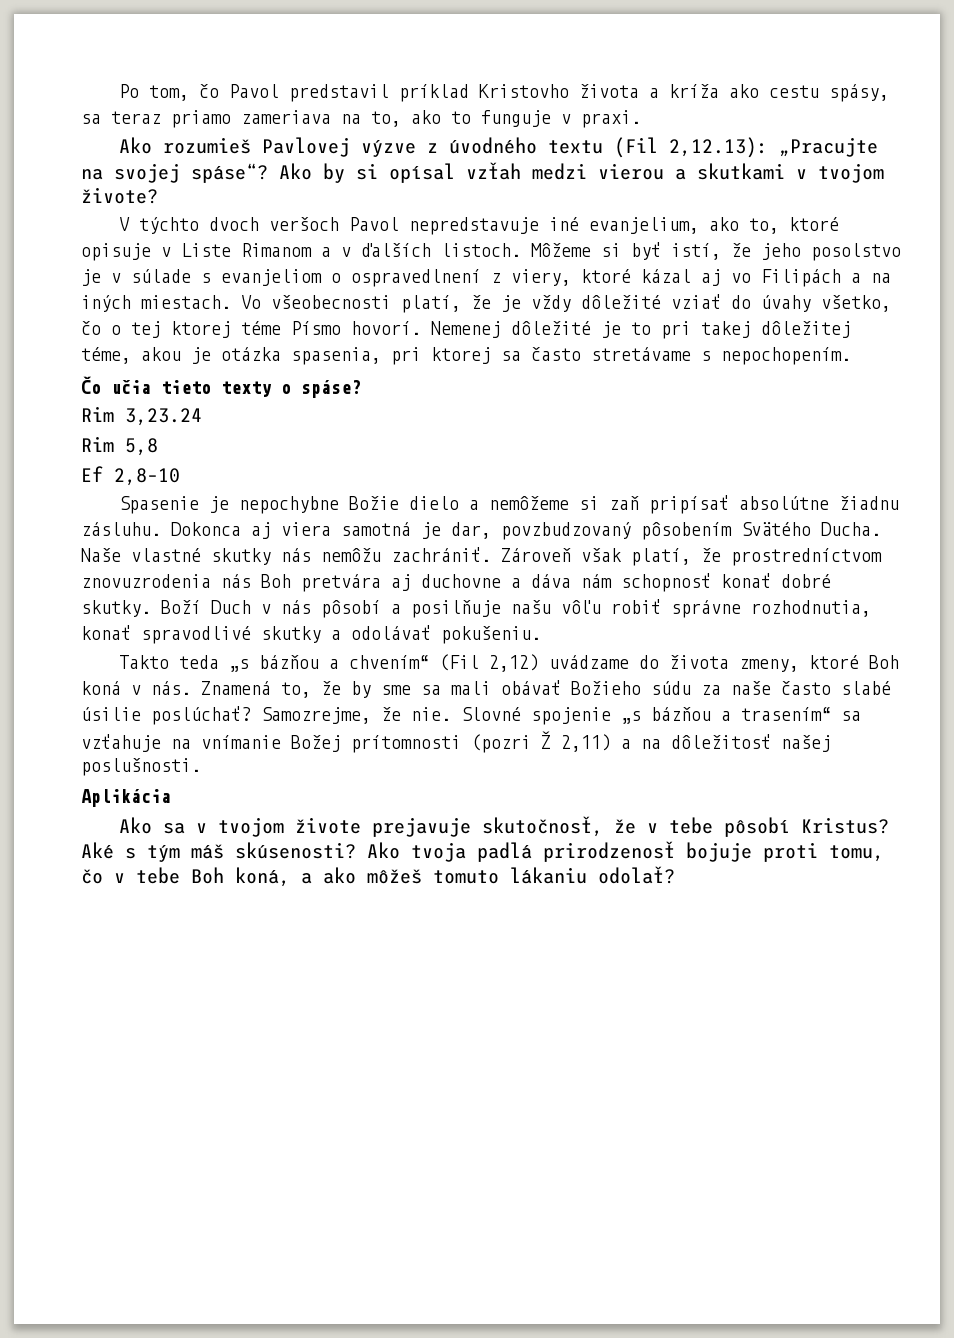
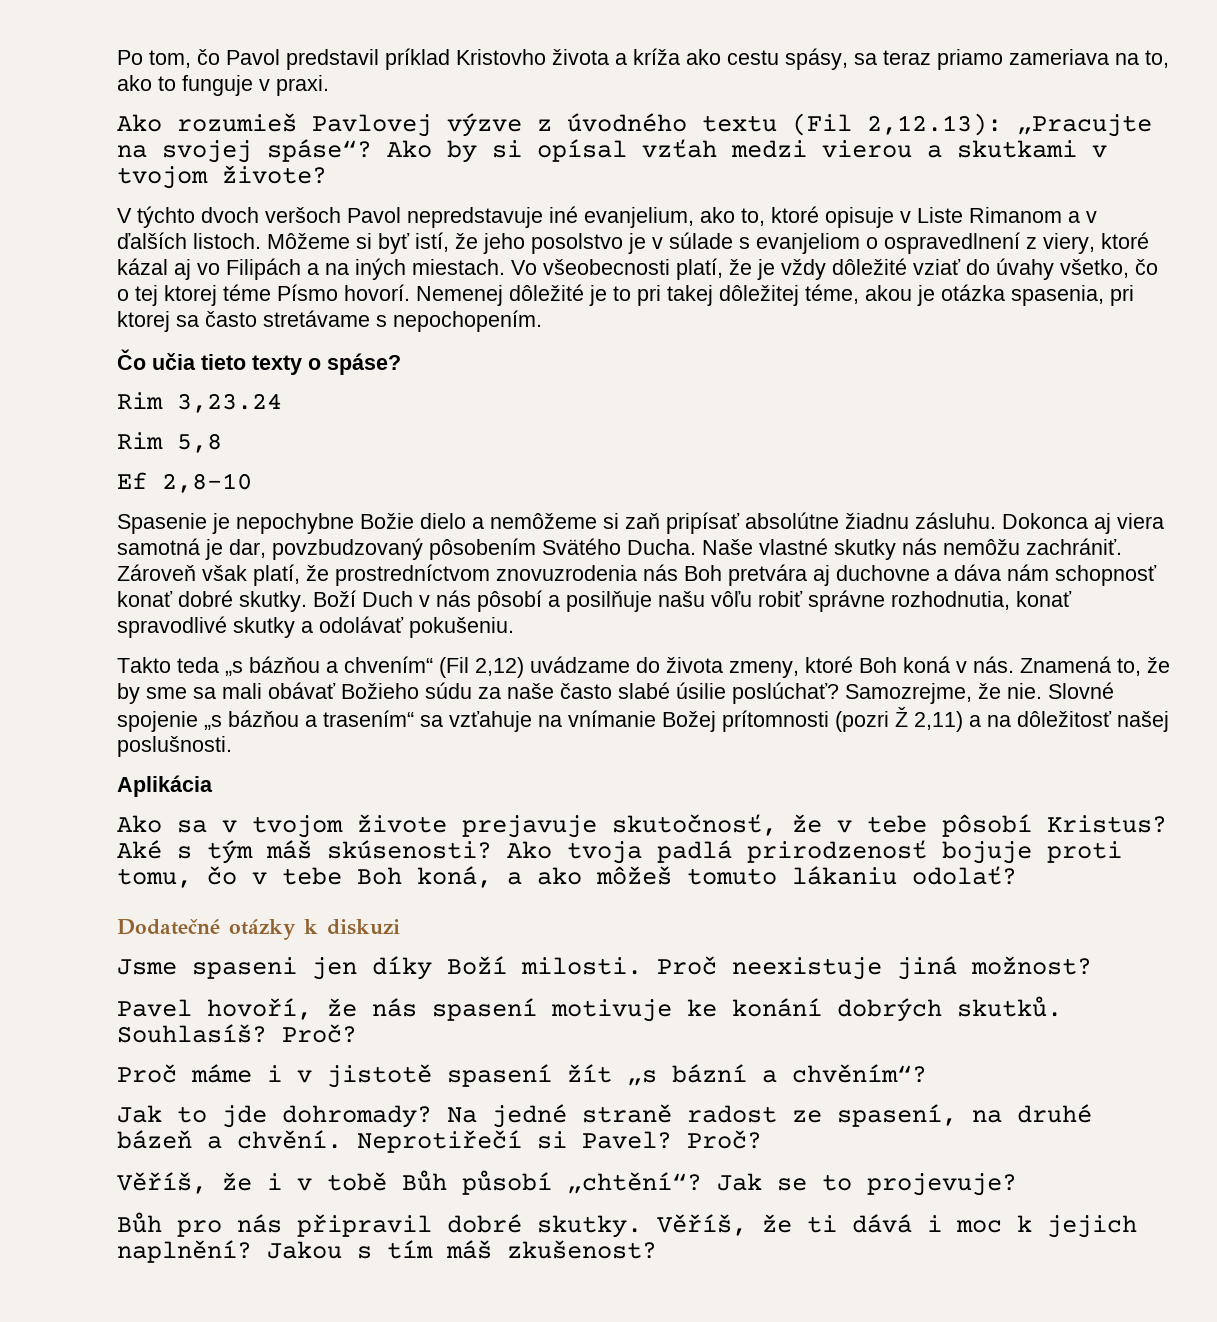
+ Dodatečné otázky k diskuzi
+ Jsme spaseni jen díky Boží milosti. Proč neexistuje jiná možnost?
+ Pavel hovoří, že nás spasení motivuje ke konání dobrých skutků. Souhlasíš? Proč?
+ Proč máme i v jistotě spasení žít „s bázní a chvěním“?
+ Jak to jde dohromady? Na jedné straně radost ze spasení, na druhé bázeň a chvění. Neprotiřečí si Pavel? Proč?
+ Věříš, že i v tobě Bůh působí „chtění“? Jak se to projevuje?
+ Bůh pro nás připravil dobré skutky. Věříš, že ti dává i moc k jejich naplnění? Jakou s tím máš zkušenost?

